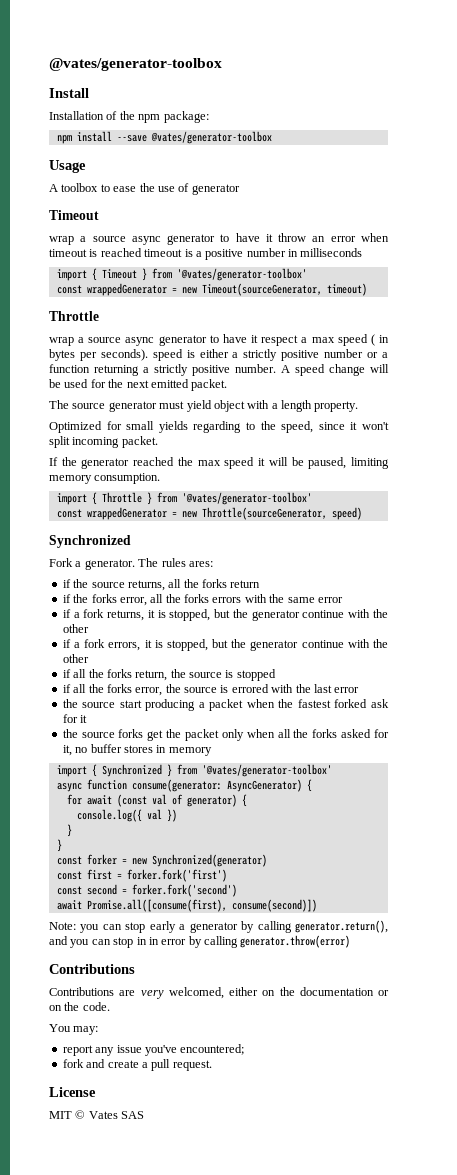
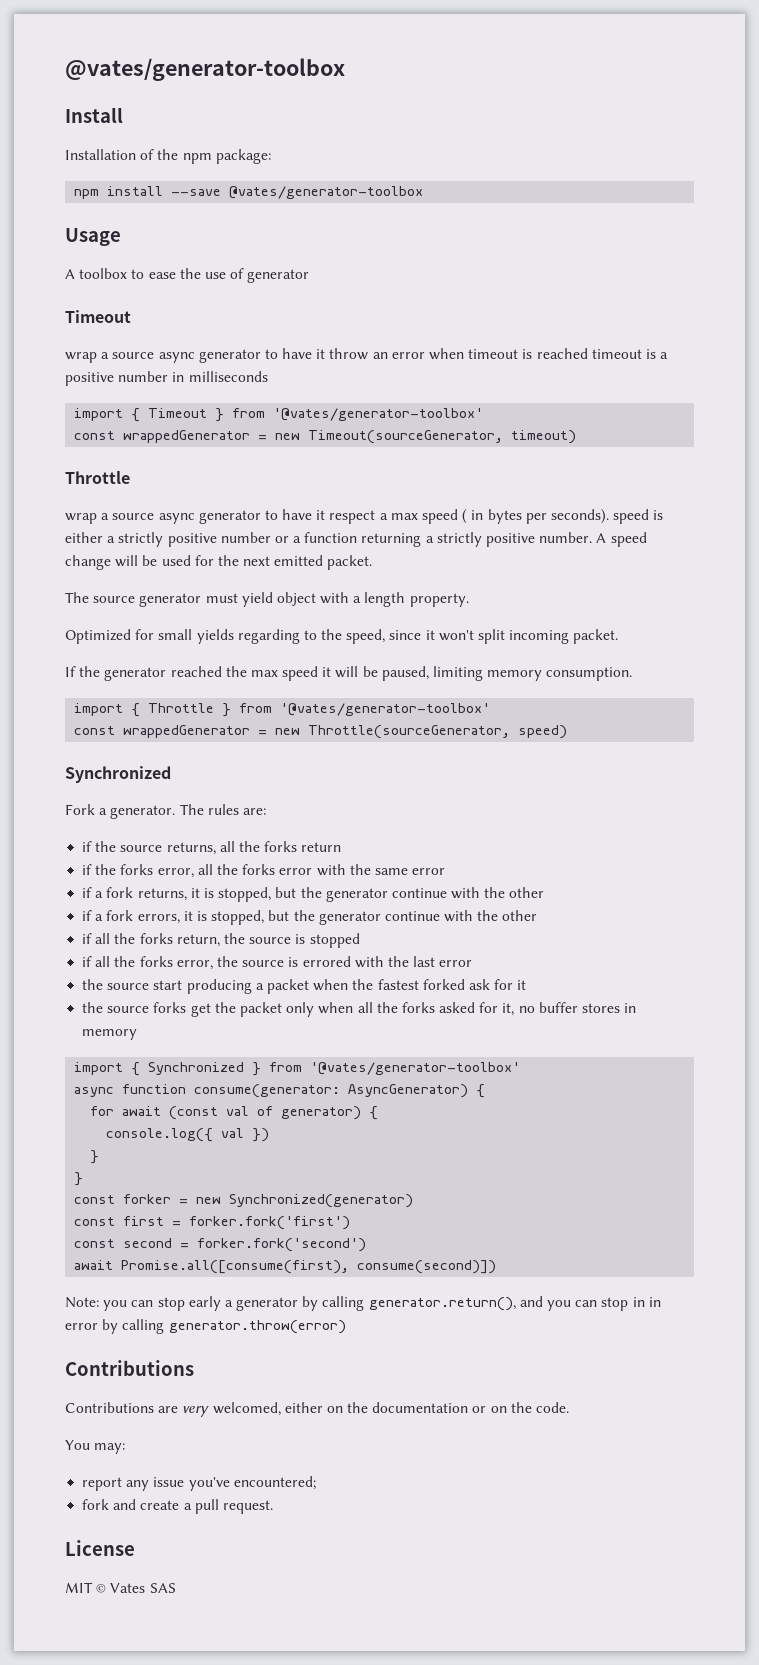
- The rules ares:
+ The rules are:
- if the forks error, all the forks errors with the same error
+ if the forks error, all the forks error with the same error

